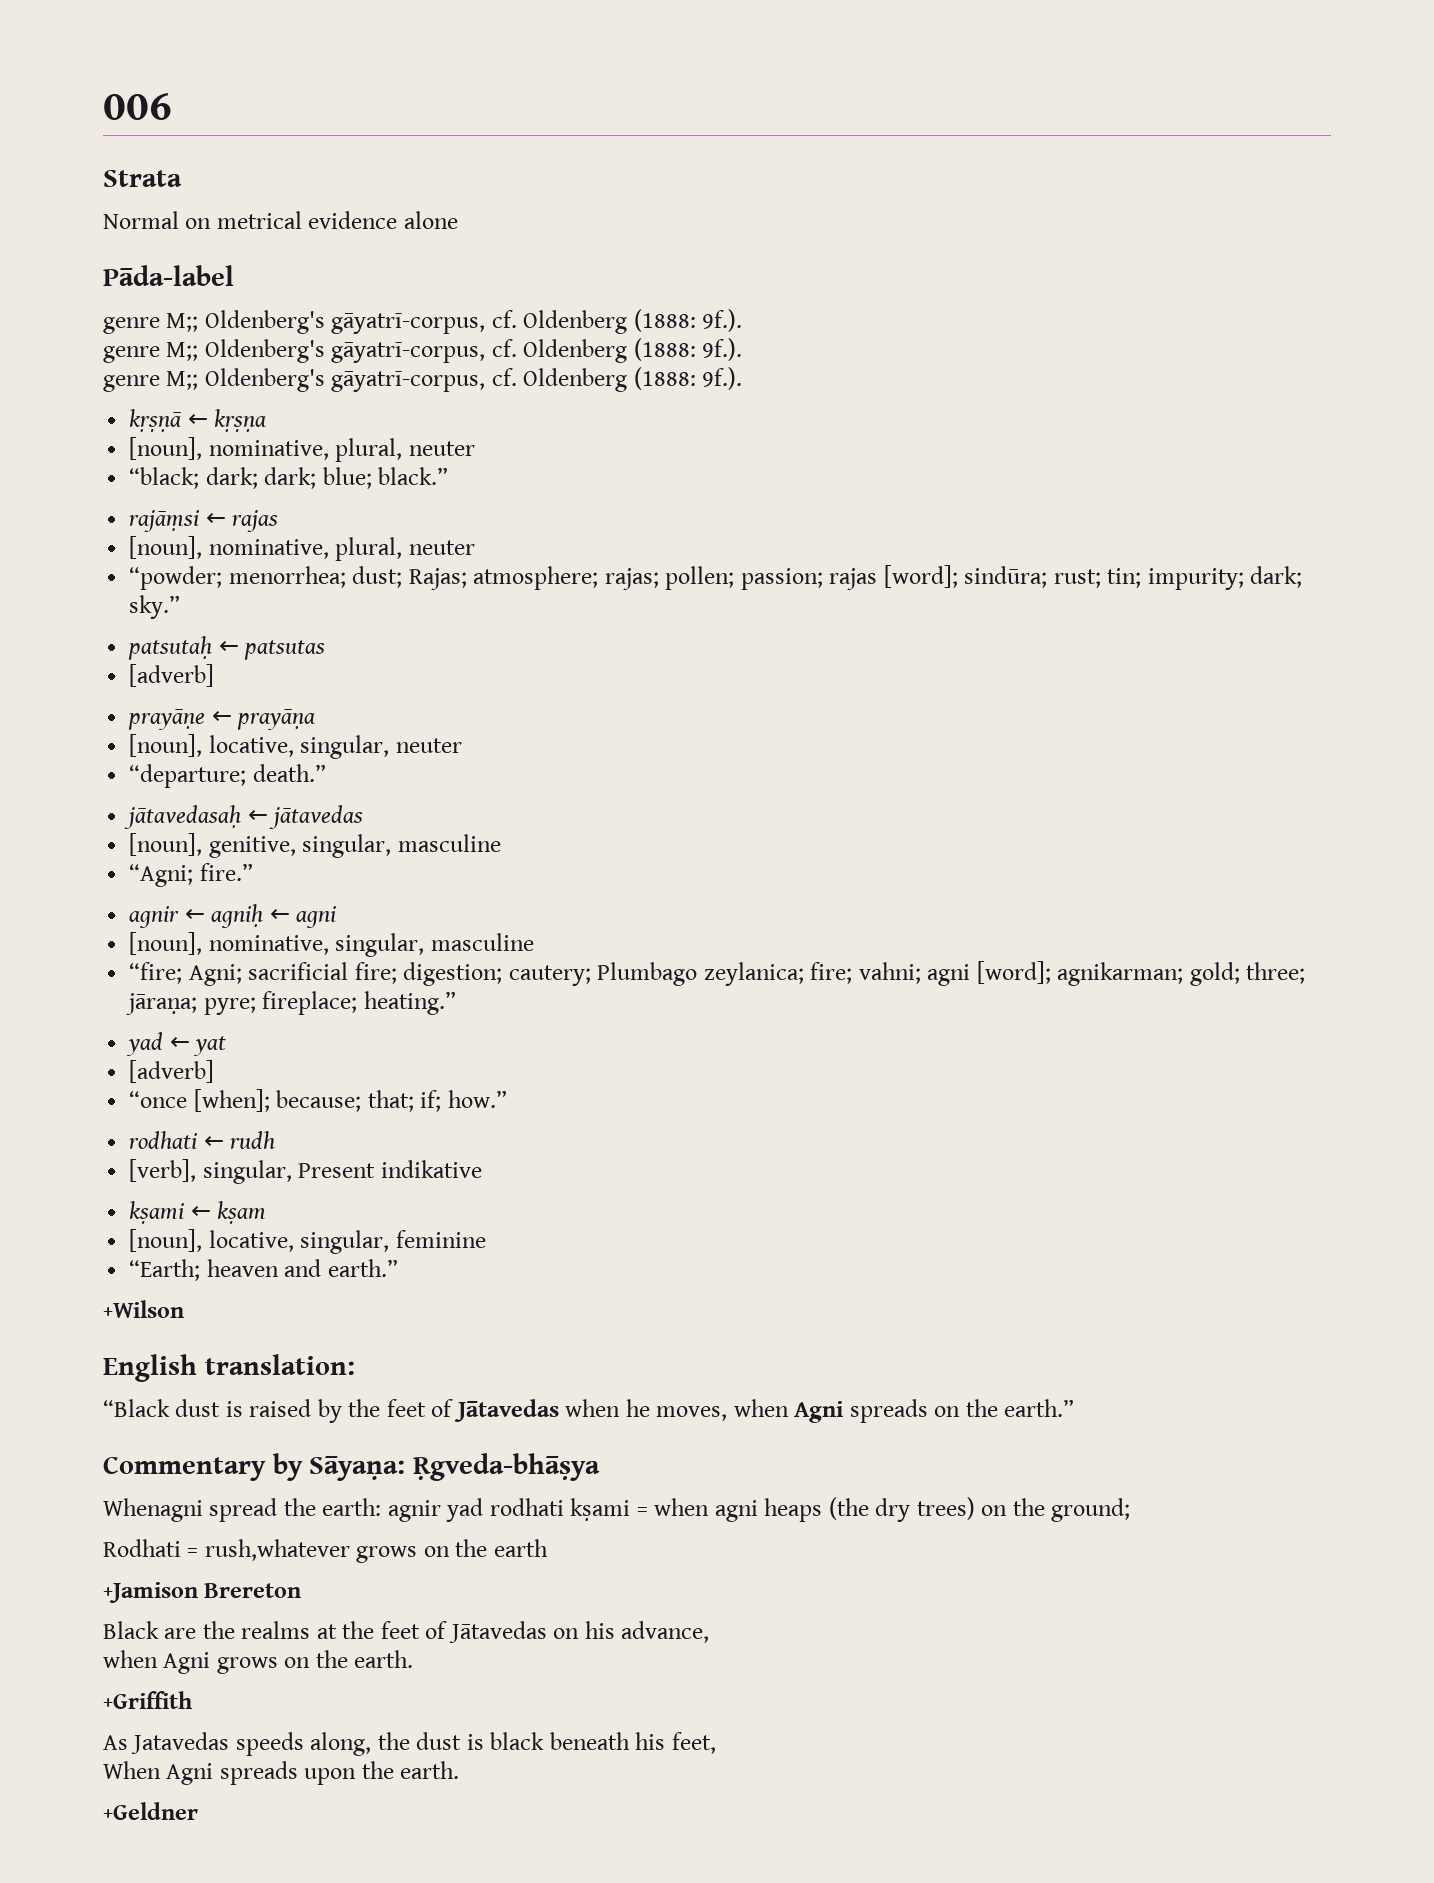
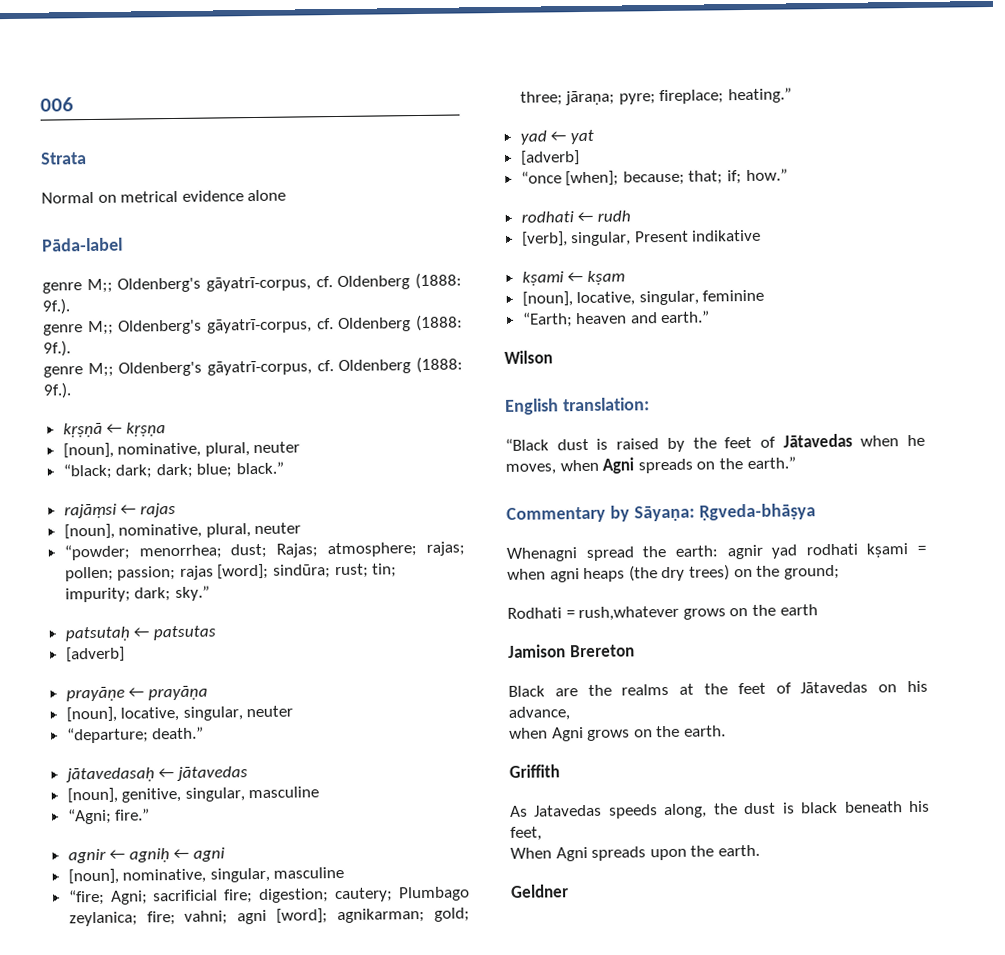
- +Wilson
+ Wilson
- +Jamison Brereton
+ Jamison Brereton
- +Griffith
+ Griffith
- +Geldner
+ Geldner

